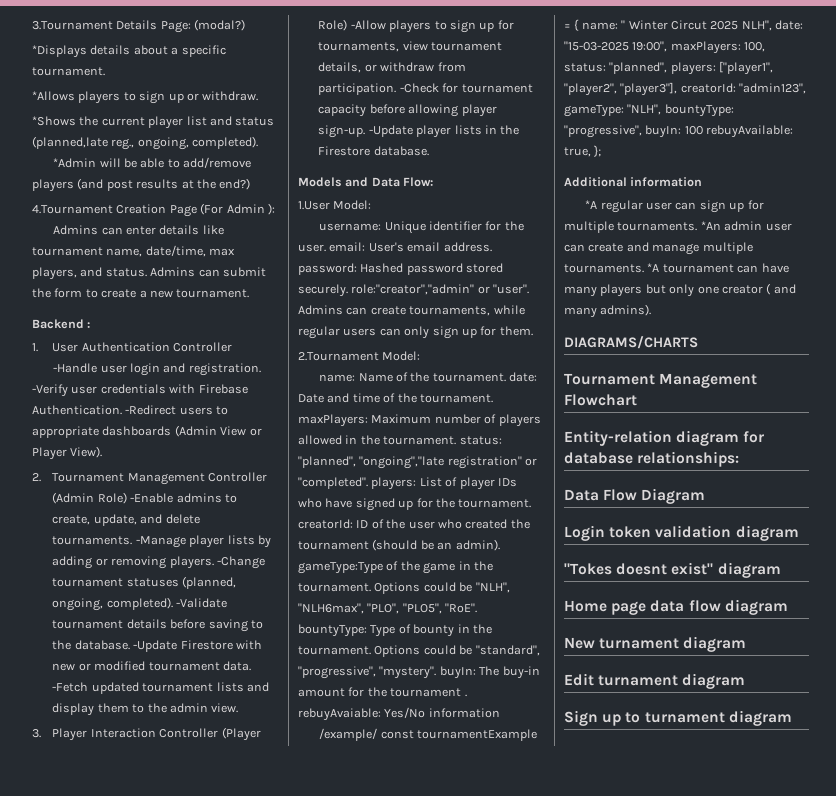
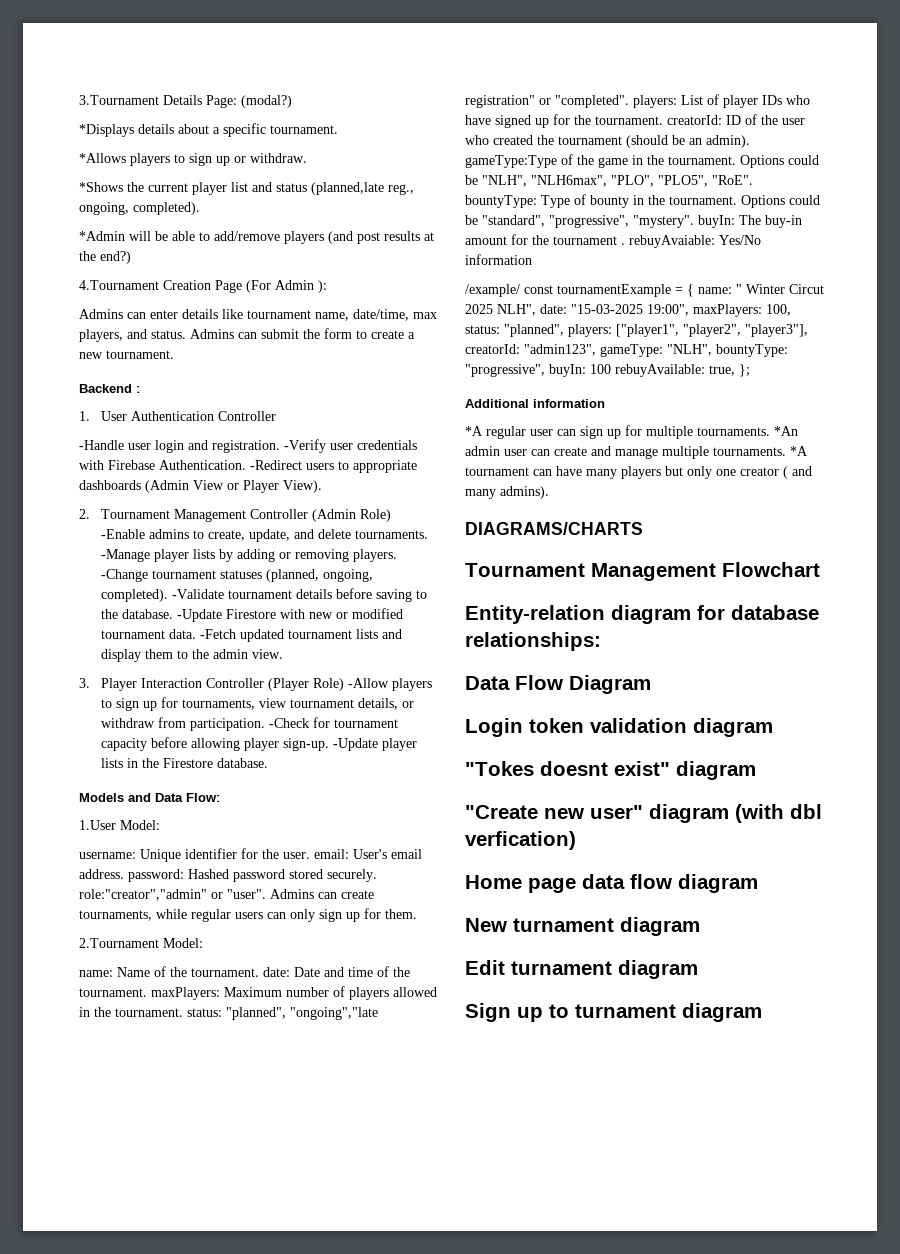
+ "Create new user" diagram (with dbl verfication)

